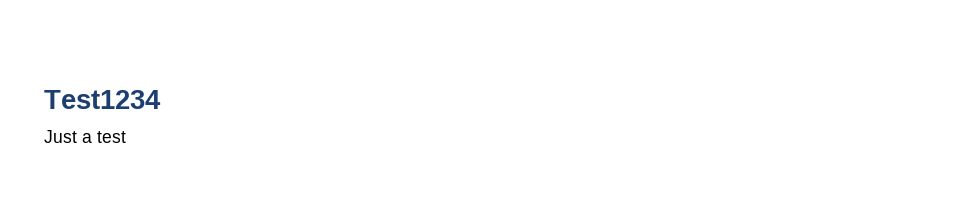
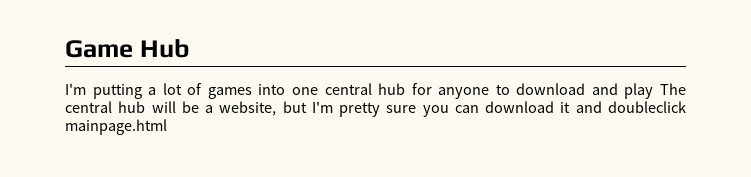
- Test1234
- Just a test
+ Game Hub
+ I'm putting a lot of games into one central hub for anyone to download and play The central hub will be a website, but I'm pretty sure you can download it and doubleclick mainpage.html

